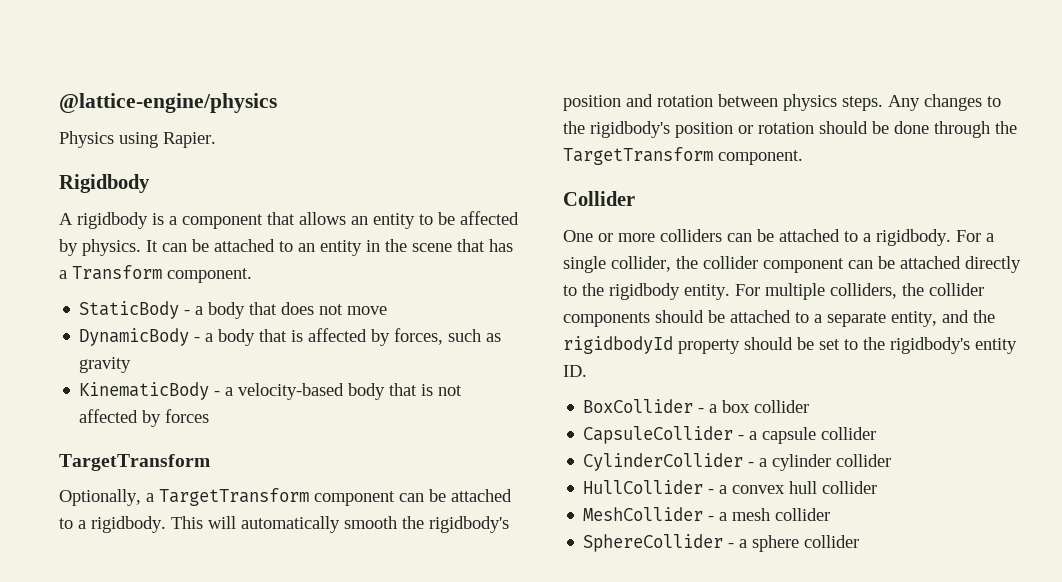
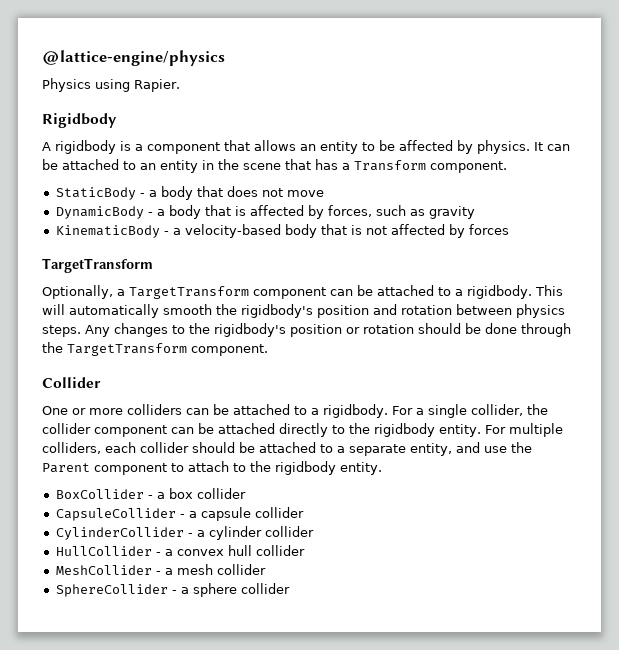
- For multiple colliders, the collider components should be attached to a separate entity, and the rigidbodyId property should be set to the rigidbody's entity ID.
+ For multiple colliders, each collider should be attached to a separate entity, and use the Parent component to attach to the rigidbody entity.

